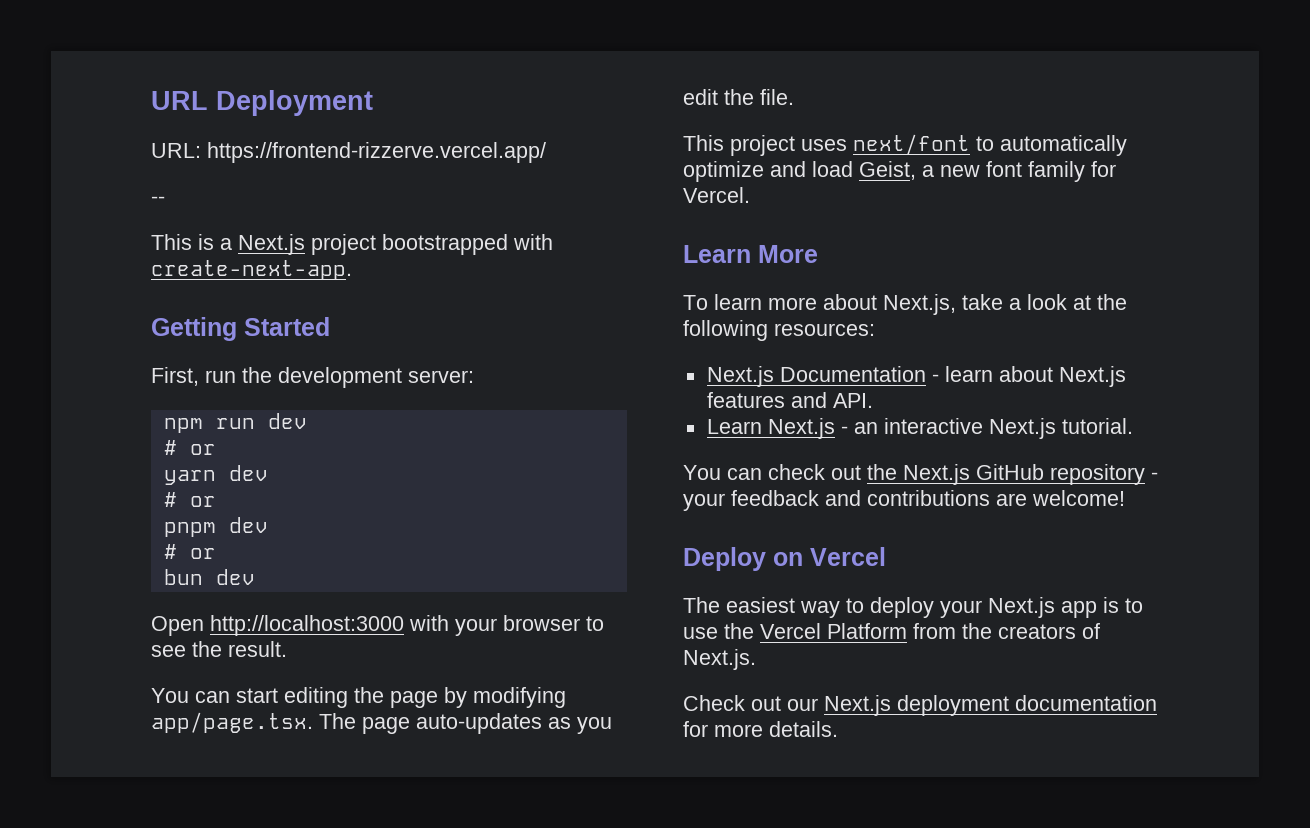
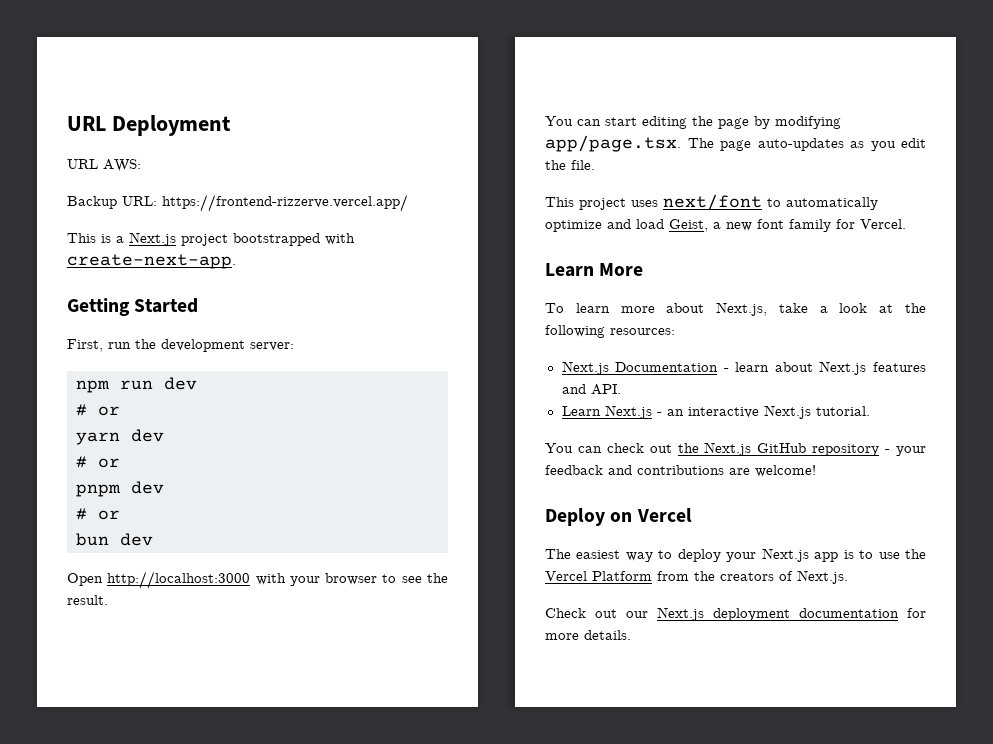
- URL: https://frontend-rizzerve.vercel.app/
+ URL AWS:
+ Backup URL: https://frontend-rizzerve.vercel.app/
- --

